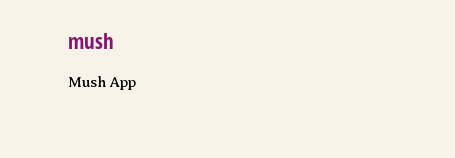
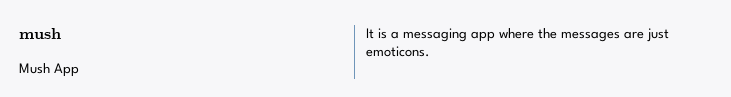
+ It is a messaging app where the messages are just emoticons.

